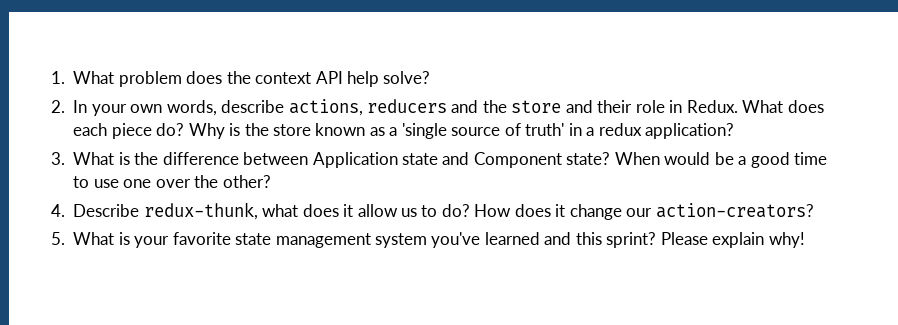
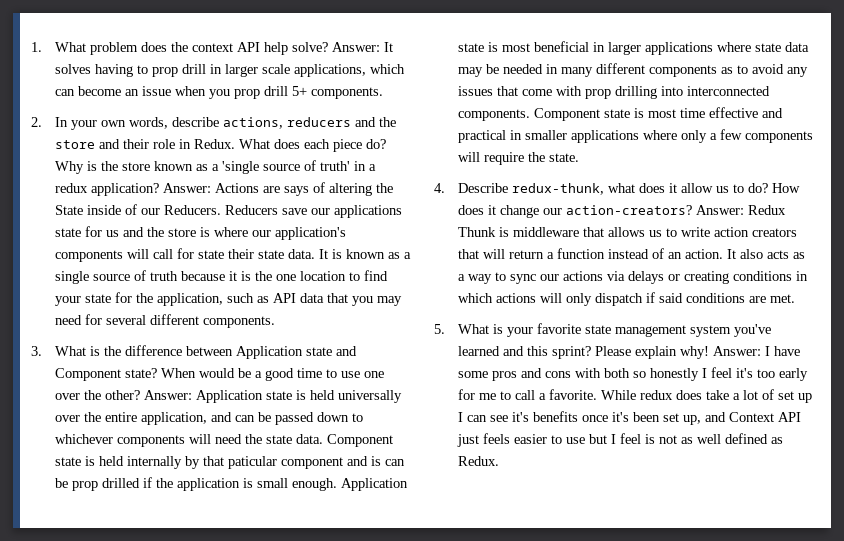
+ Answer: It solves having to prop drill in larger scale applications, which can become an issue when you prop drill 5+ components.
+ Answer: Actions are says of altering the State inside of our Reducers. Reducers save our applications state for us and the store is where our application's components will call for state their state data. It is known as a single source of truth because it is the one location to find your state for the application, such as API data that you may need for several different components.
+ Answer: Application state is held universally over the entire application, and can be passed down to whichever components will need the state data. Component state is held internally by that paticular component and is can be prop drilled if the application is small enough. Application state is most beneficial in larger applications where state data may be needed in many different components as to avoid any issues that come with prop drilling into interconnected components. Component state is most time effective and practical in smaller applications where only a few components will require the state.
+ Answer: Redux Thunk is middleware that allows us to write action creators that will return a function instead of an action. It also acts as a way to sync our actions via delays or creating conditions in which actions will only dispatch if said conditions are met.
+ Answer: I have some pros and cons with both so honestly I feel it's too early for me to call a favorite. While redux does take a lot of set up I can see it's benefits once it's been set up, and Context API just feels easier to use but I feel is not as well defined as Redux.

